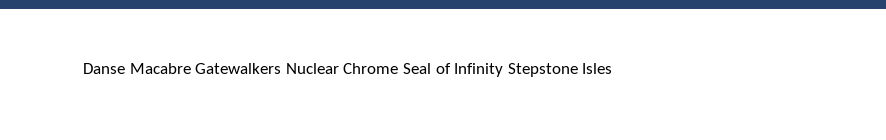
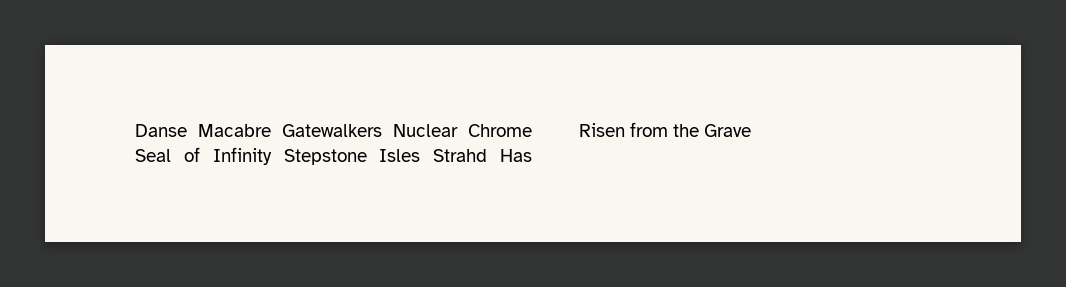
- Danse Macabre Gatewalkers Nuclear Chrome Seal of Infinity Stepstone Isles
+ Danse Macabre Gatewalkers Nuclear Chrome Seal of Infinity Stepstone Isles Strahd Has Risen from the Grave

